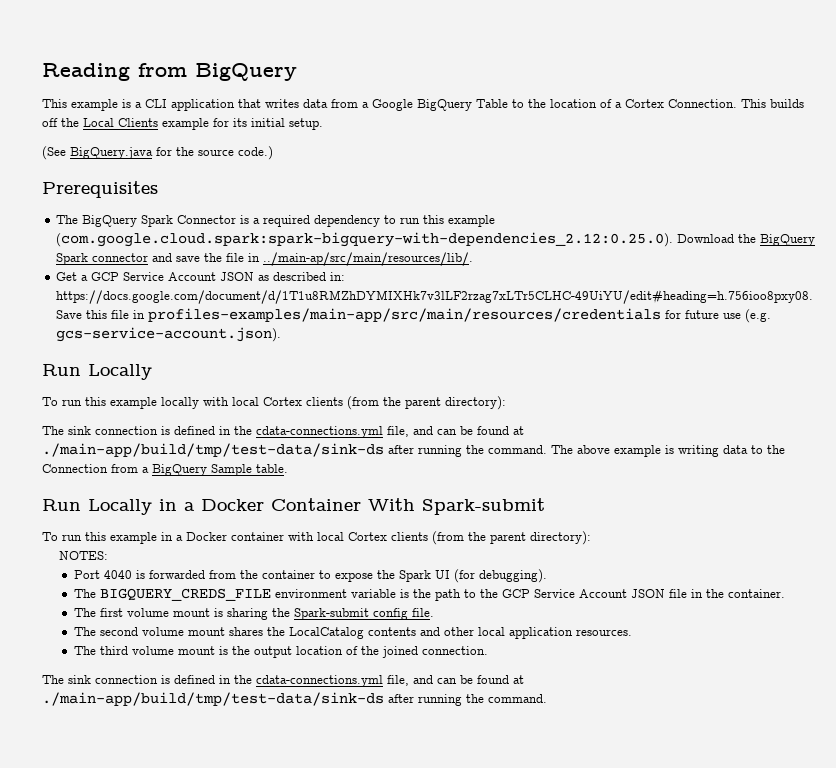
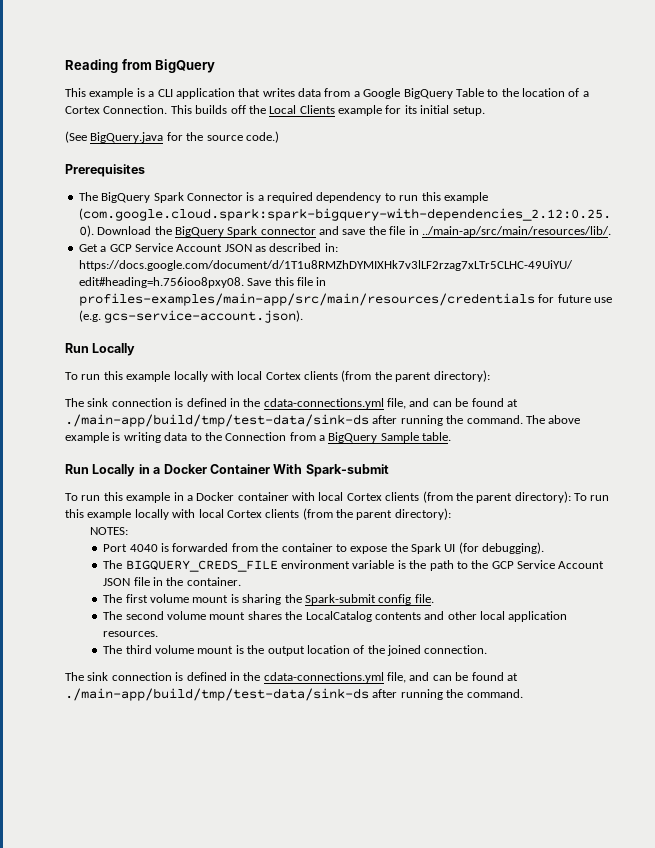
- To run this example in a Docker container with local Cortex clients (from the parent directory):
+ To run this example in a Docker container with local Cortex clients (from the parent directory): To run this example locally with local Cortex clients (from the parent directory):

